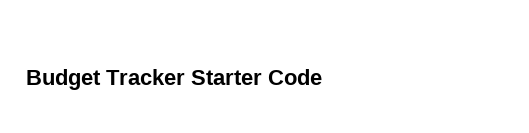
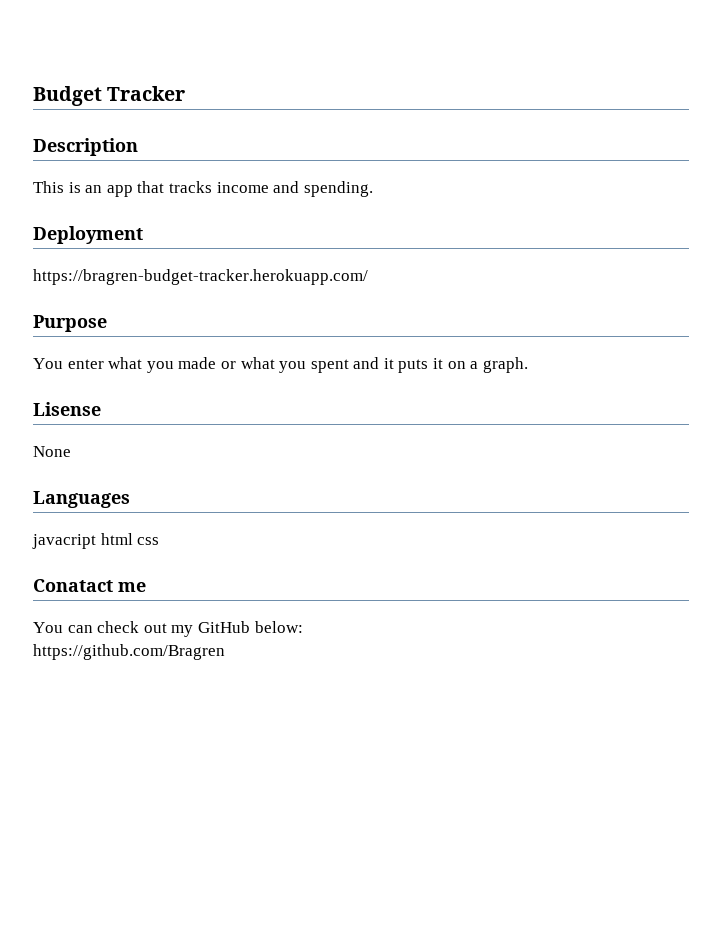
- Budget Tracker Starter Code
+ Budget Tracker
+ Description
+ This is an app that tracks income and spending.
+ Deployment
+ https://bragren-budget-tracker.herokuapp.com/
+ Purpose
+ You enter what you made or what you spent and it puts it on a graph.
+ Lisense
+ None
+ Languages
+ javacript html css
+ Conatact me
+ You can check out my GitHub below:
+ https://github.com/Bragren

